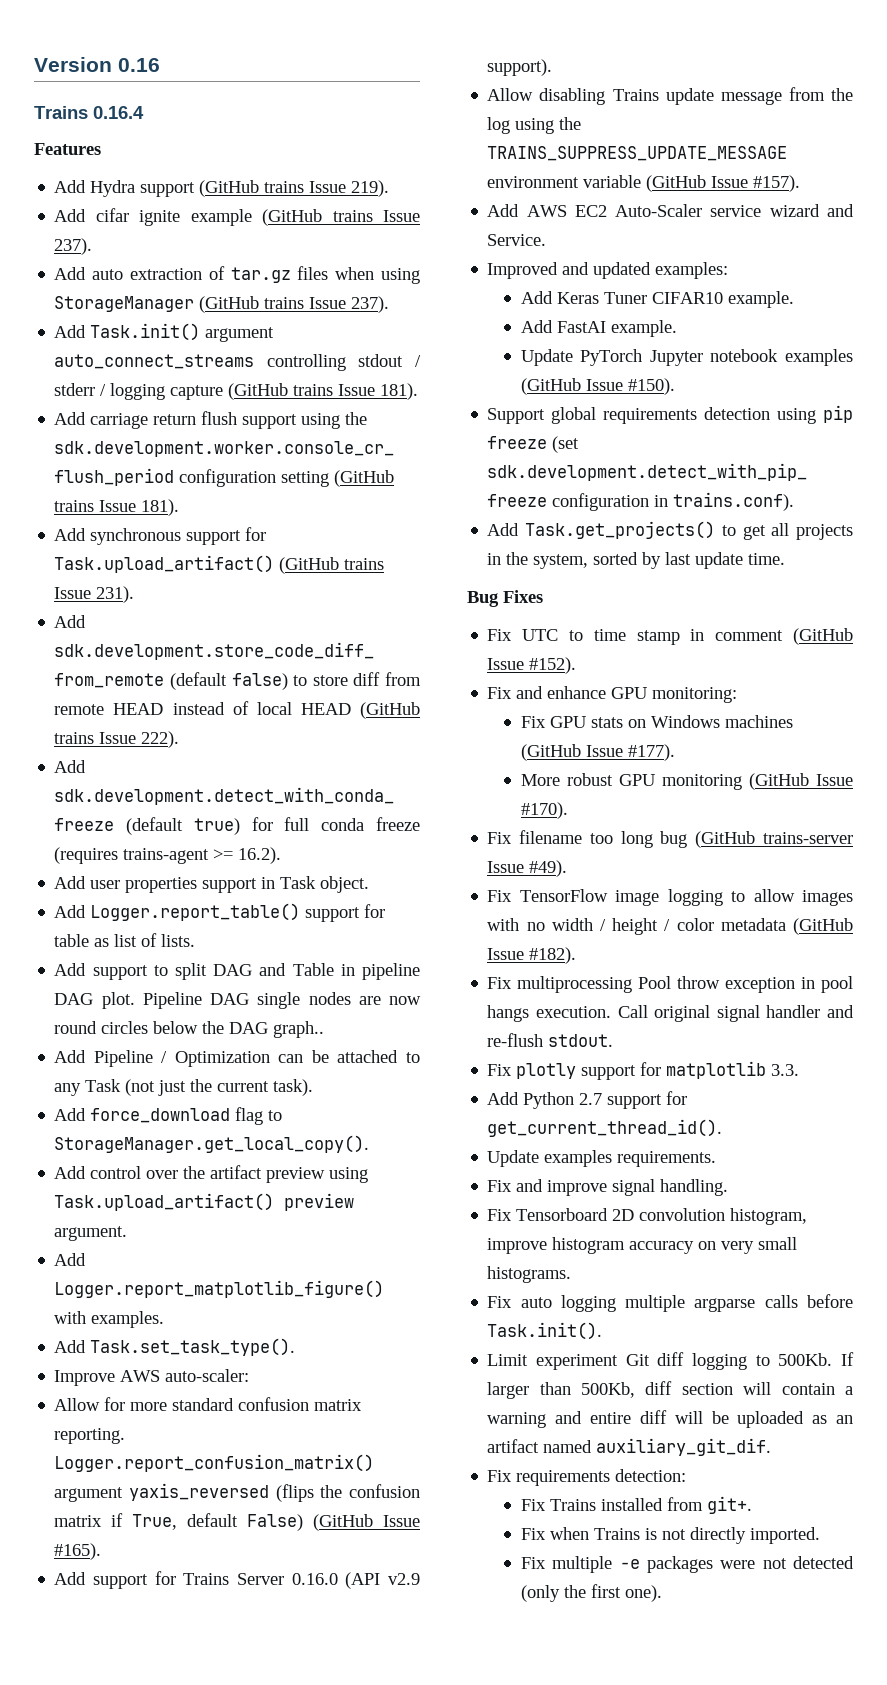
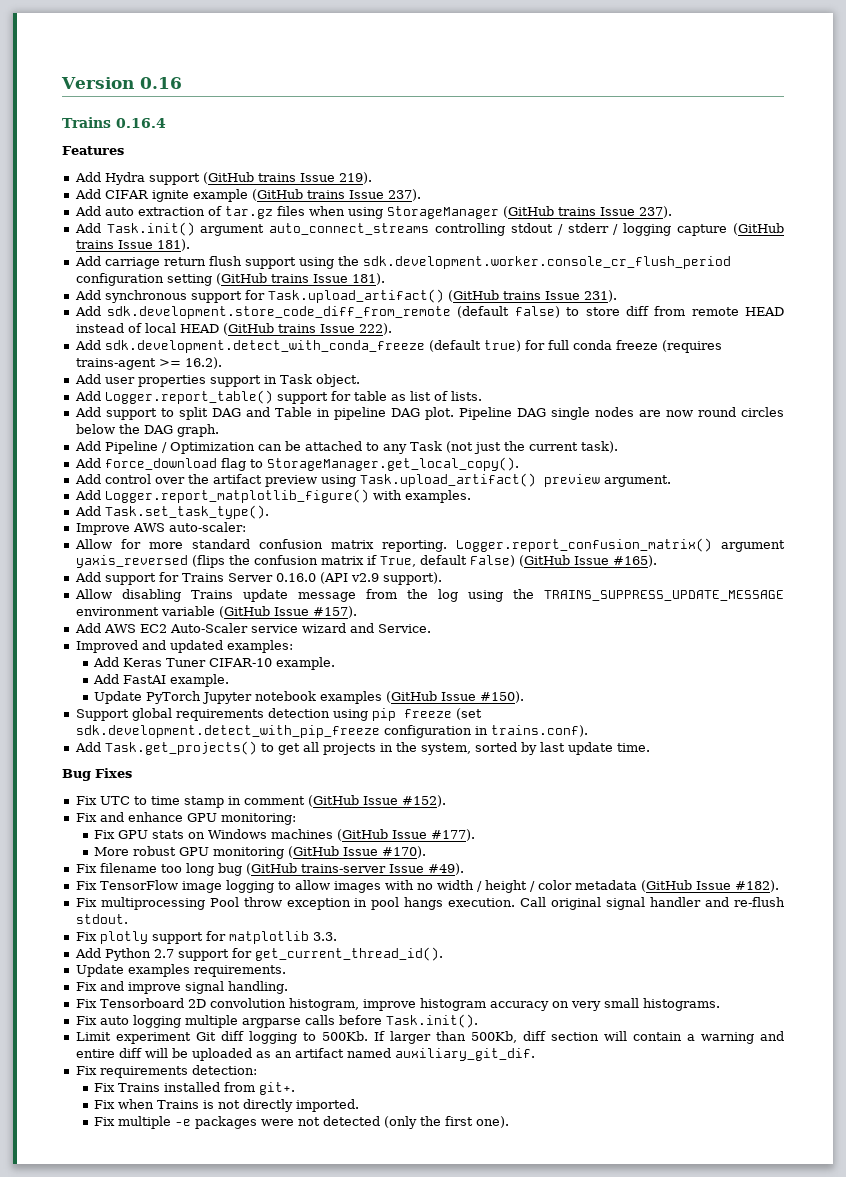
- Add cifar ignite example (GitHub trains Issue 237).
+ Add CIFAR ignite example (GitHub trains Issue 237).
- Pipeline DAG single nodes are now round circles below the DAG graph..
+ Pipeline DAG single nodes are now round circles below the DAG graph.
- Add Keras Tuner CIFAR10 example.
+ Add Keras Tuner CIFAR-10 example.

